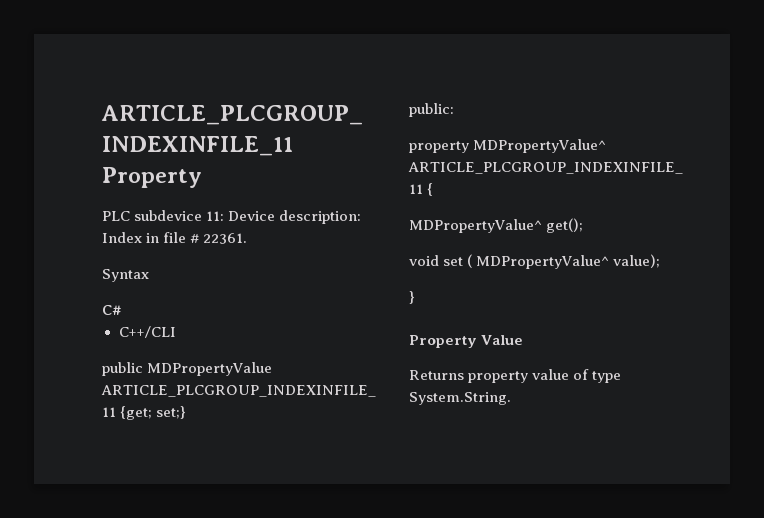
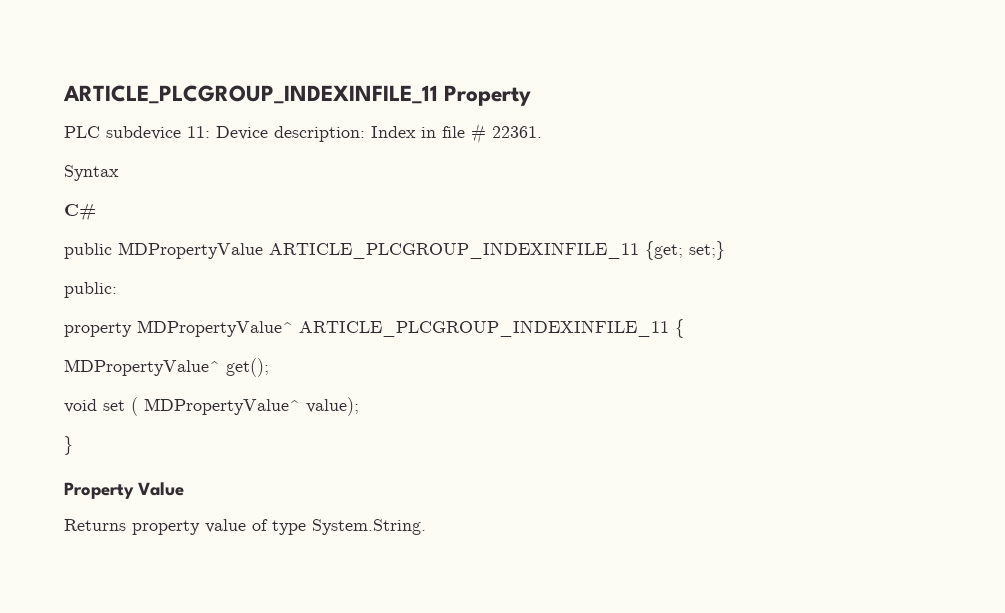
- C++/CLI

